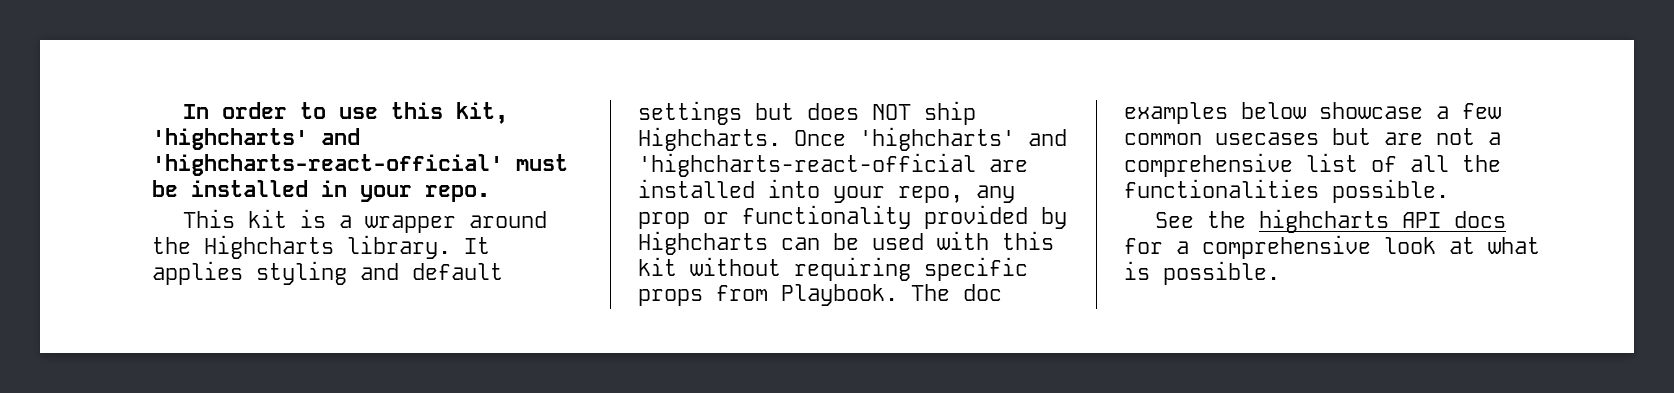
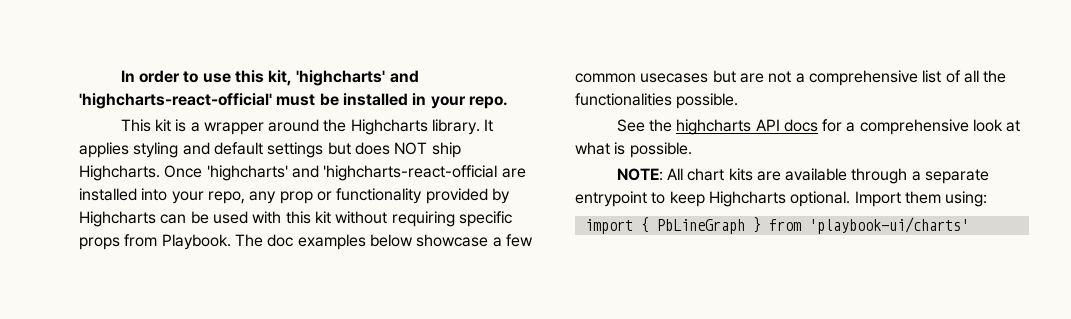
+ NOTE: All chart kits are available through a separate entrypoint to keep Highcharts optional. Import them using:
+ import { PbLineGraph } from 'playbook-ui/charts'

